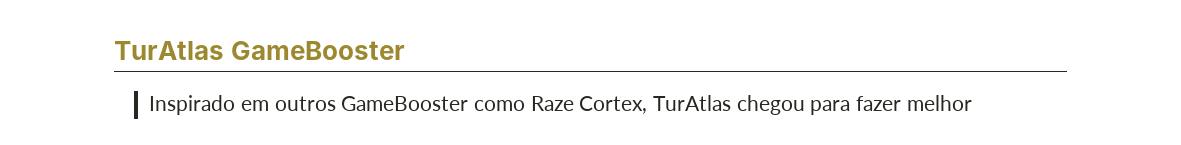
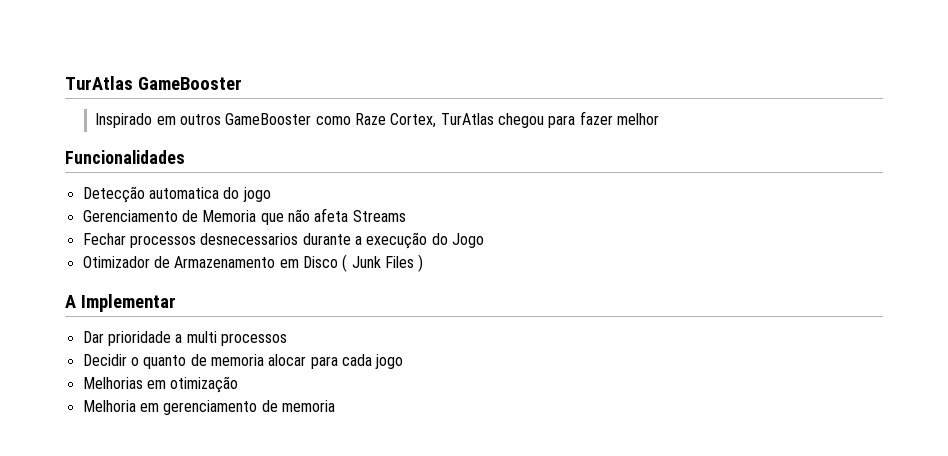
+ Funcionalidades
+ Detecção automatica do jogo
+ Gerenciamento de Memoria que não afeta Streams
+ Fechar processos desnecessarios durante a execução do Jogo
+ Otimizador de Armazenamento em Disco ( Junk Files )
+ A Implementar
+ Dar prioridade a multi processos
+ Decidir o quanto de memoria alocar para cada jogo
+ Melhorias em otimização
+ Melhoria em gerenciamento de memoria

